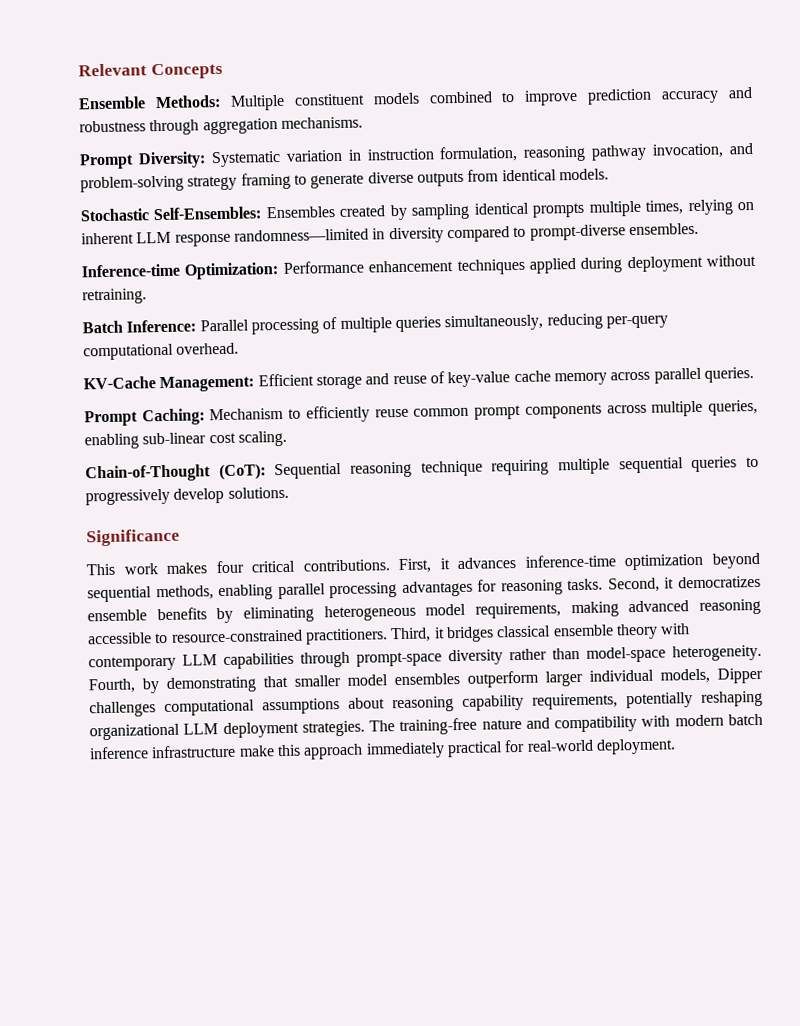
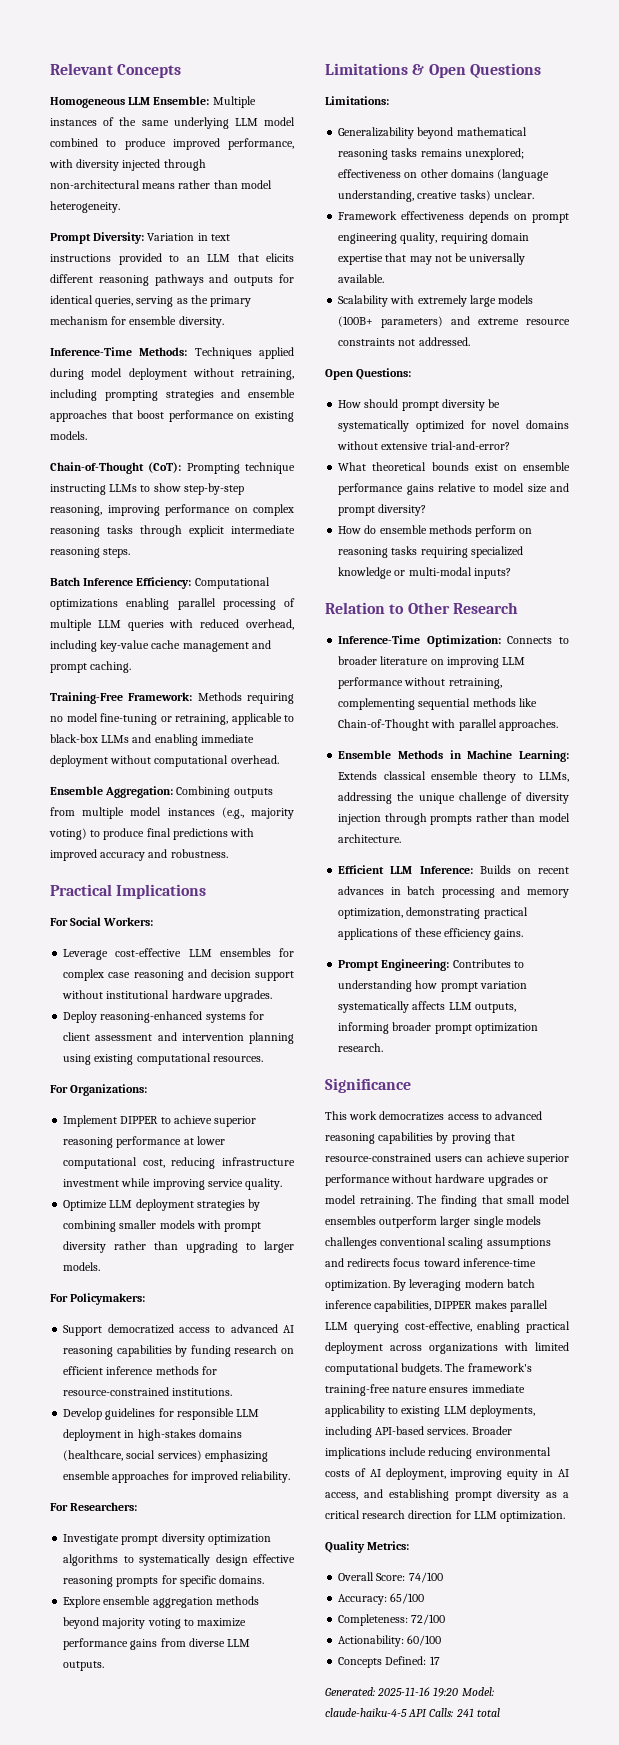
- Ensemble Methods: Multiple constituent models combined to improve prediction accuracy and robustness through aggregation mechanisms.
- Prompt Diversity: Systematic variation in instruction formulation, reasoning pathway invocation, and problem-solving strategy framing to generate diverse outputs from identical models.
- Stochastic Self-Ensembles: Ensembles created by sampling identical prompts multiple times, relying on inherent LLM response randomness—limited in diversity compared to prompt-diverse ensembles.
- Inference-time Optimization: Performance enhancement techniques applied during deployment without retraining.
- Batch Inference: Parallel processing of multiple queries simultaneously, reducing per-query computational overhead.
- KV-Cache Management: Efficient storage and reuse of key-value cache memory across parallel queries.
- Prompt Caching: Mechanism to efficiently reuse common prompt components across multiple queries, enabling sub-linear cost scaling.
- Chain-of-Thought (CoT): Sequential reasoning technique requiring multiple sequential queries to progressively develop solutions.
+ Homogeneous LLM Ensemble: Multiple instances of the same underlying LLM model combined to produce improved performance, with diversity injected through non-architectural means rather than model heterogeneity.
+ Prompt Diversity: Variation in text instructions provided to an LLM that elicits different reasoning pathways and outputs for identical queries, serving as the primary mechanism for ensemble diversity.
+ Inference-Time Methods: Techniques applied during model deployment without retraining, including prompting strategies and ensemble approaches that boost performance on existing models.
+ Chain-of-Thought (CoT): Prompting technique instructing LLMs to show step-by-step reasoning, improving performance on complex reasoning tasks through explicit intermediate reasoning steps.
+ Batch Inference Efficiency: Computational optimizations enabling parallel processing of multiple LLM queries with reduced overhead, including key-value cache management and prompt caching.
+ Training-Free Framework: Methods requiring no model fine-tuning or retraining, applicable to black-box LLMs and enabling immediate deployment without computational overhead.
+ Ensemble Aggregation: Combining outputs from multiple model instances (e.g., majority voting) to produce final predictions with improved accuracy and robustness.
+ Practical Implications
+ For Social Workers:
+ Leverage cost-effective LLM ensembles for complex case reasoning and decision support without institutional hardware upgrades.
+ Deploy reasoning-enhanced systems for client assessment and intervention planning using existing computational resources.
+ For Organizations:
+ Implement DIPPER to achieve superior reasoning performance at lower computational cost, reducing infrastructure investment while improving service quality.
+ Optimize LLM deployment strategies by combining smaller models with prompt diversity rather than upgrading to larger models.
+ For Policymakers:
+ Support democratized access to advanced AI reasoning capabilities by funding research on efficient inference methods for resource-constrained institutions.
+ Develop guidelines for responsible LLM deployment in high-stakes domains (healthcare, social services) emphasizing ensemble approaches for improved reliability.
+ For Researchers:
+ Investigate prompt diversity optimization algorithms to systematically design effective reasoning prompts for specific domains.
+ Explore ensemble aggregation methods beyond majority voting to maximize performance gains from diverse LLM outputs.
+ Limitations & Open Questions
+ Limitations:
+ Generalizability beyond mathematical reasoning tasks remains unexplored; effectiveness on other domains (language understanding, creative tasks) unclear.
+ Framework effectiveness depends on prompt engineering quality, requiring domain expertise that may not be universally available.
+ Scalability with extremely large models (100B+ parameters) and extreme resource constraints not addressed.
+ Open Questions:
+ How should prompt diversity be systematically optimized for novel domains without extensive trial-and-error?
+ What theoretical bounds exist on ensemble performance gains relative to model size and prompt diversity?
+ How do ensemble methods perform on reasoning tasks requiring specialized knowledge or multi-modal inputs?
+ Relation to Other Research
+ Inference-Time Optimization: Connects to broader literature on improving LLM performance without retraining, complementing sequential methods like Chain-of-Thought with parallel approaches.
+ Ensemble Methods in Machine Learning: Extends classical ensemble theory to LLMs, addressing the unique challenge of diversity injection through prompts rather than model architecture.
+ Efficient LLM Inference: Builds on recent advances in batch processing and memory optimization, demonstrating practical applications of these efficiency gains.
+ Prompt Engineering: Contributes to understanding how prompt variation systematically affects LLM outputs, informing broader prompt optimization research.
  Significance
- This work makes four critical contributions. First, it advances inference-time optimization beyond sequential methods, enabling parallel processing advantages for reasoning tasks. Second, it democratizes ensemble benefits by eliminating heterogeneous model requirements, making advanced reasoning accessible to resource-constrained practitioners. Third, it bridges classical ensemble theory with contemporary LLM capabilities through prompt-space diversity rather than model-space heterogeneity. Fourth, by demonstrating that smaller model ensembles outperform larger individual models, Dipper challenges computational assumptions about reasoning capability requirements, potentially reshaping organizational LLM deployment strategies. The training-free nature and compatibility with modern batch inference infrastructure make this approach immediately practical for real-world deployment.
+ This work democratizes access to advanced reasoning capabilities by proving that resource-constrained users can achieve superior performance without hardware upgrades or model retraining. The finding that small model ensembles outperform larger single models challenges conventional scaling assumptions and redirects focus toward inference-time optimization. By leveraging modern batch inference capabilities, DIPPER makes parallel LLM querying cost-effective, enabling practical deployment across organizations with limited computational budgets. The framework's training-free nature ensures immediate applicability to existing LLM deployments, including API-based services. Broader implications include reducing environmental costs of AI deployment, improving equity in AI access, and establishing prompt diversity as a critical research direction for LLM optimization.
+ Quality Metrics:
+ Overall Score: 74/100
+ Accuracy: 65/100
+ Completeness: 72/100
+ Actionability: 60/100
+ Concepts Defined: 17
+ Generated: 2025-11-16 19:20 Model: claude-haiku-4-5 API Calls: 241 total

